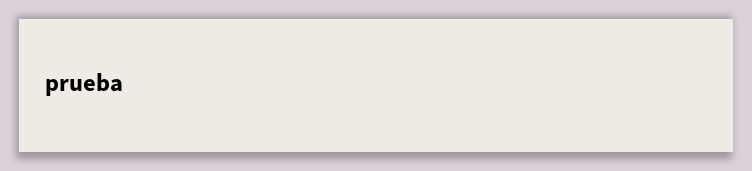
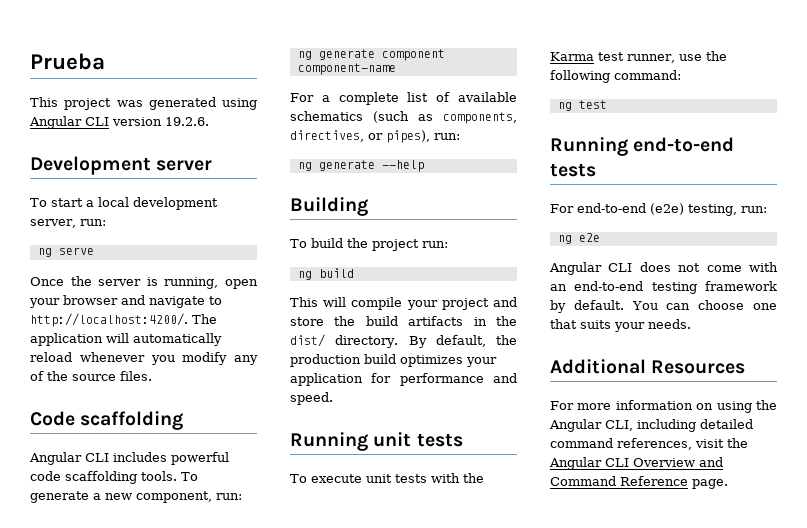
- prueba
+ Prueba
+ This project was generated using Angular CLI version 19.2.6.
+ Development server
+ To start a local development server, run:
+ ng serve
+ Once the server is running, open your browser and navigate to http://localhost:4200/. The application will automatically reload whenever you modify any of the source files.
+ Code scaffolding
+ Angular CLI includes powerful code scaffolding tools. To generate a new component, run:
+ ng generate component component-name
+ For a complete list of available schematics (such as components, directives, or pipes), run:
+ ng generate --help
+ Building
+ To build the project run:
+ ng build
+ This will compile your project and store the build artifacts in the dist/ directory. By default, the production build optimizes your application for performance and speed.
+ Running unit tests
+ To execute unit tests with the Karma test runner, use the following command:
+ ng test
+ Running end-to-end tests
+ For end-to-end (e2e) testing, run:
+ ng e2e
+ Angular CLI does not come with an end-to-end testing framework by default. You can choose one that suits your needs.
+ Additional Resources
+ For more information on using the Angular CLI, including detailed command references, visit the Angular CLI Overview and Command Reference page.

